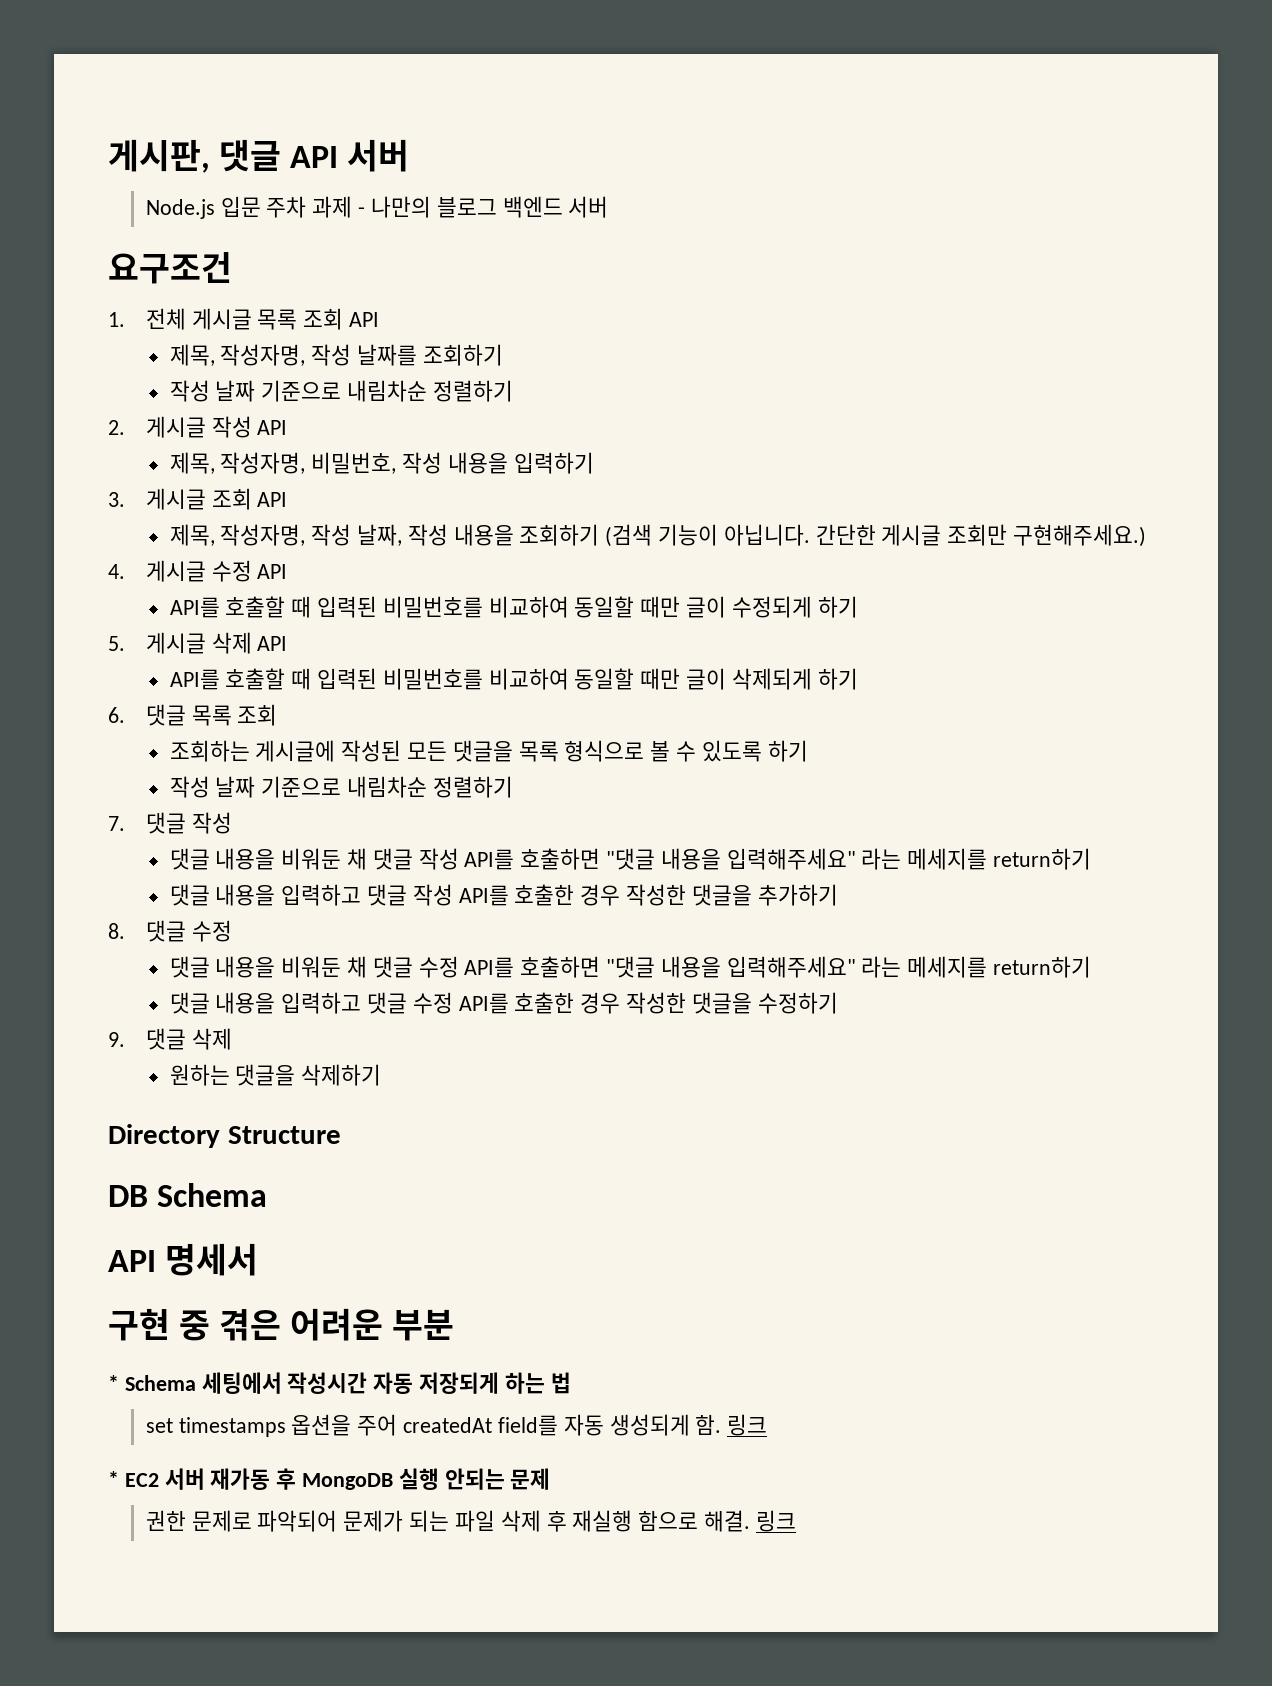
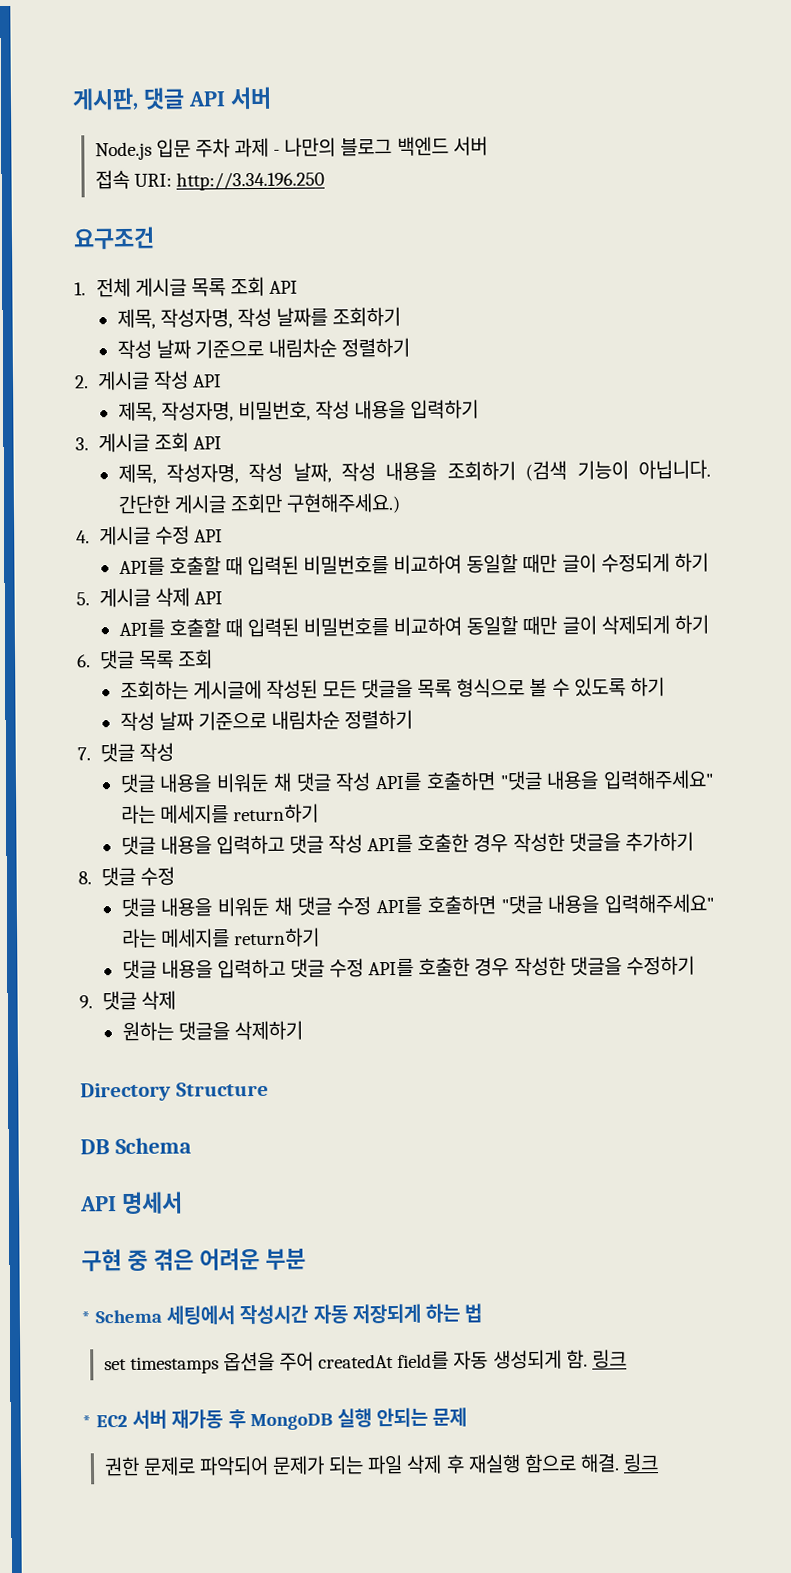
+ 접속 URI: http://3.34.196.250

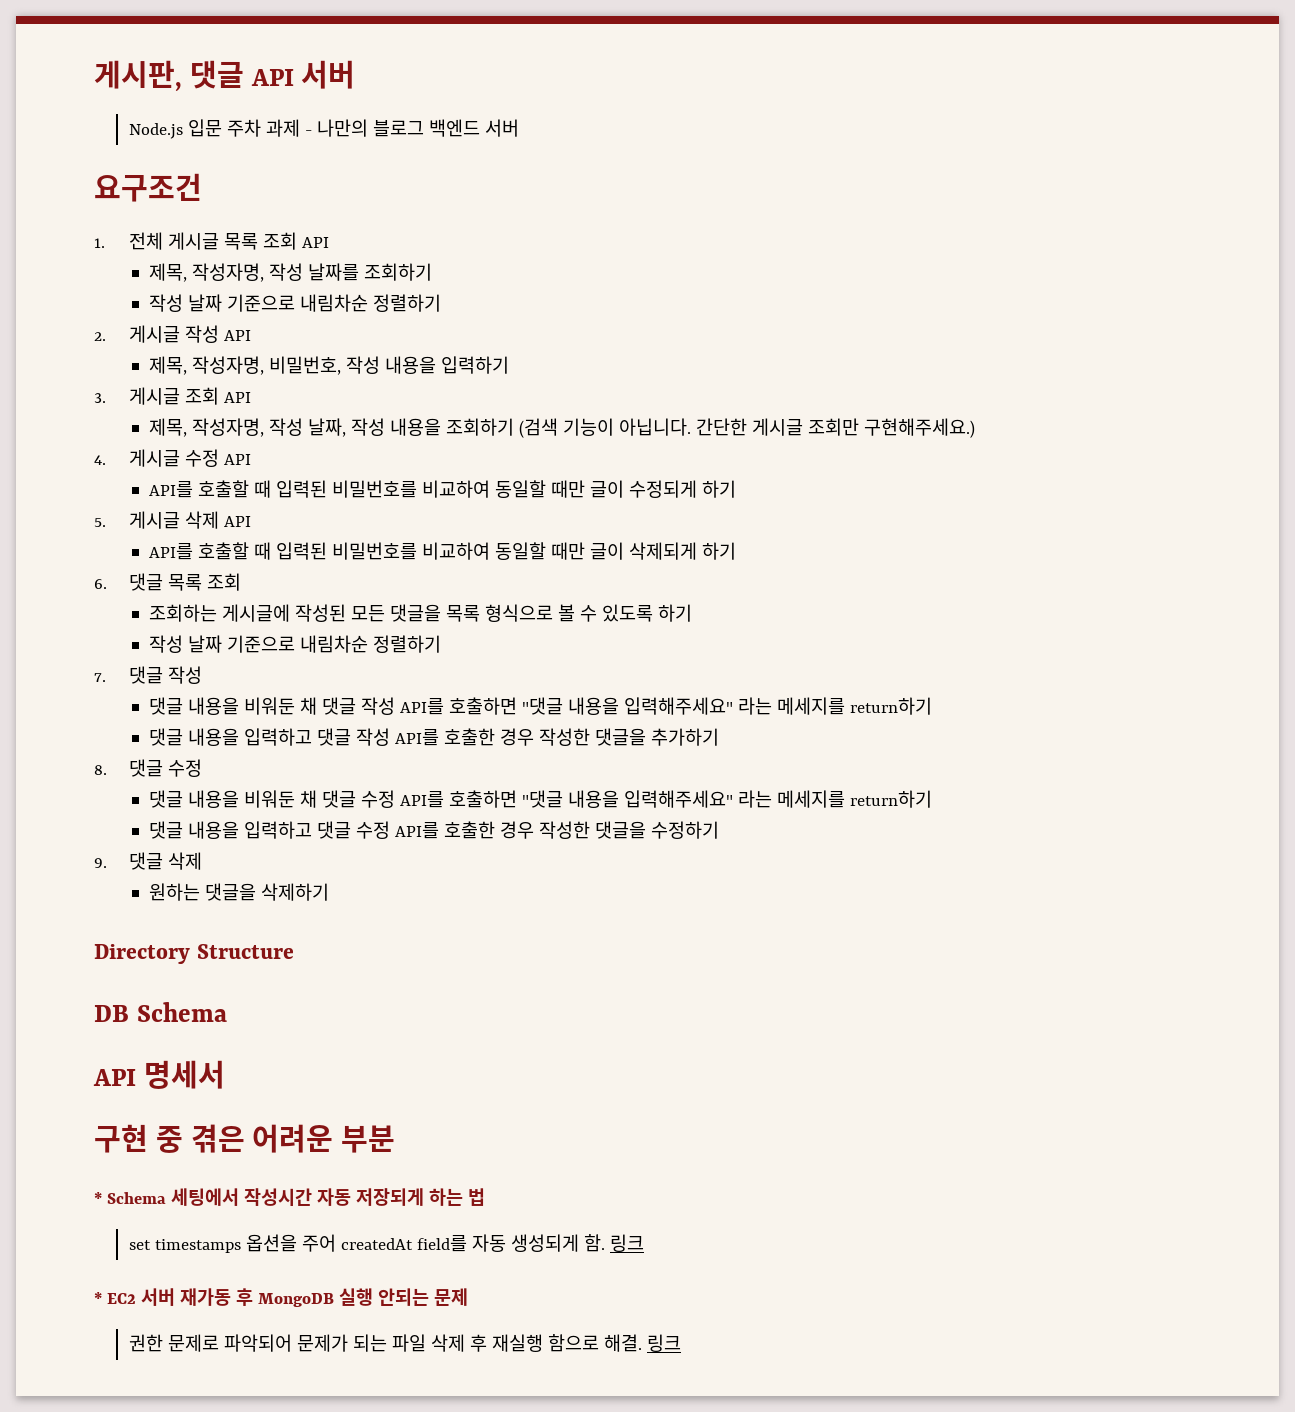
- 접속 URI: http://3.34.196.250

